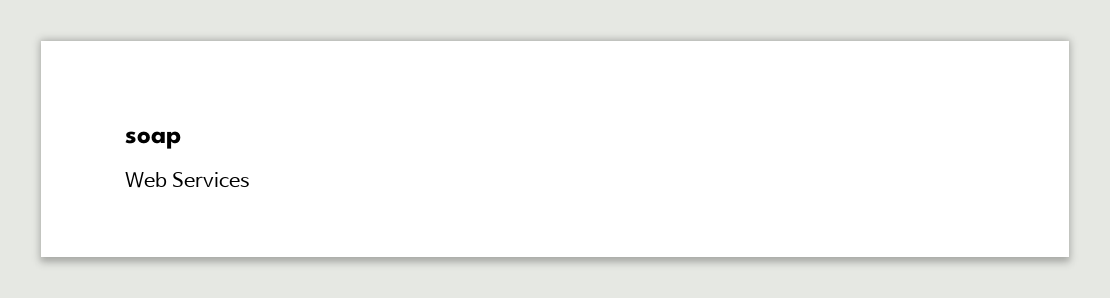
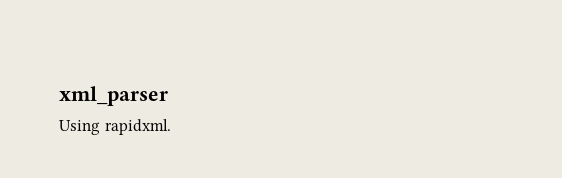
- soap
- Web Services
+ xml_parser
+ Using rapidxml.

